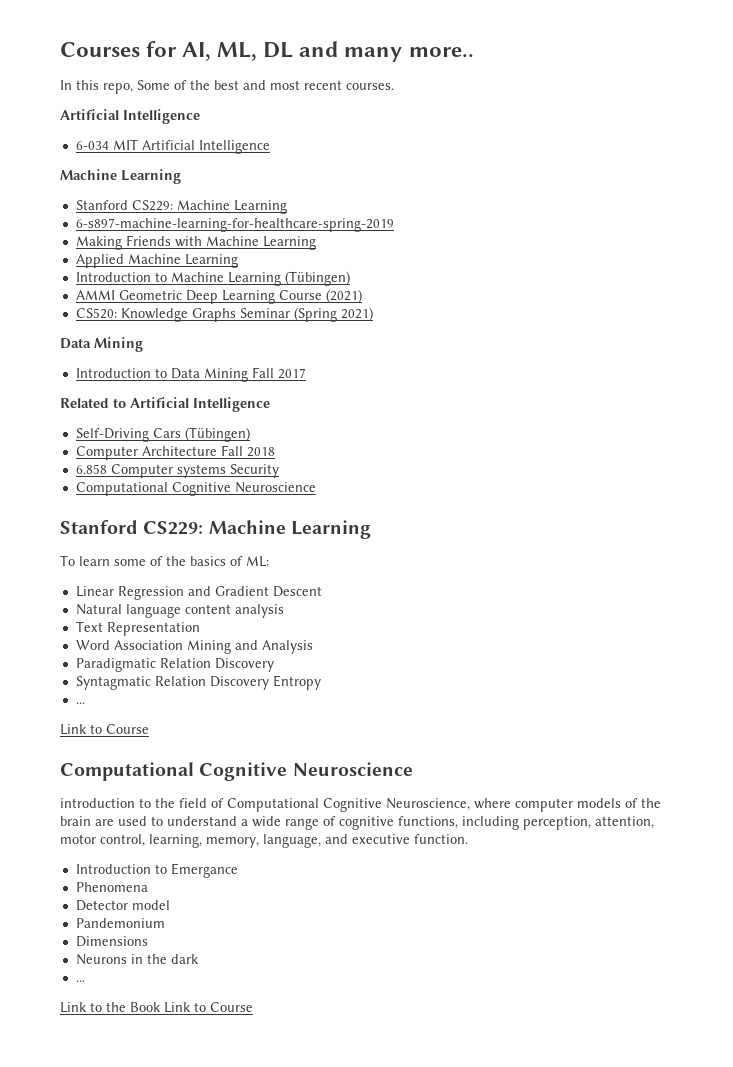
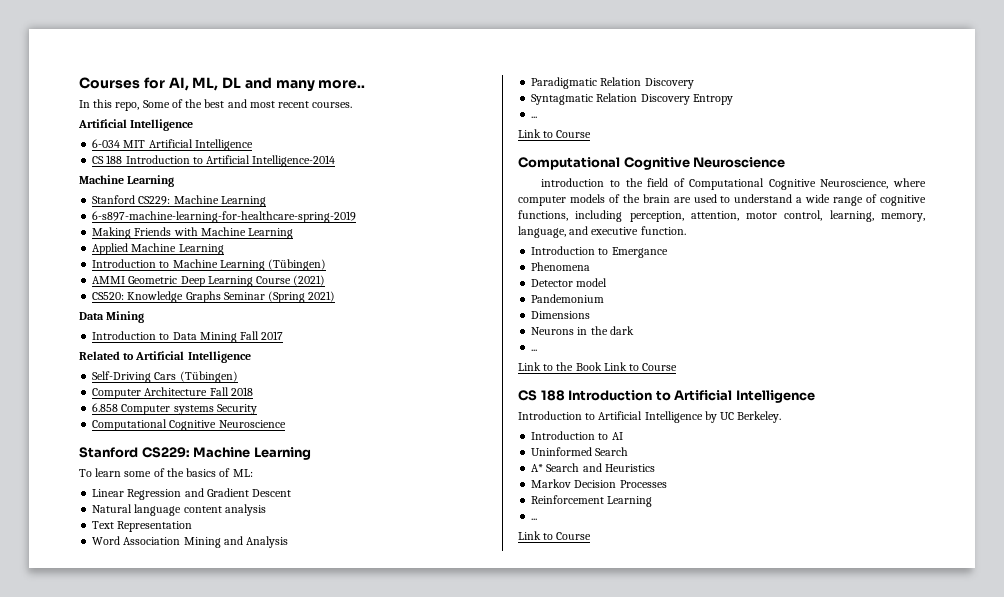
+ CS 188 Introduction to Artificial Intelligence-2014
+ CS 188 Introduction to Artificial Intelligence
+ Introduction to Artificial Intelligence by UC Berkeley.
+ Introduction to AI
+ Uninformed Search
+ A* Search and Heuristics
+ Markov Decision Processes
+ Reinforcement Learning
+ ...
+ Link to Course

